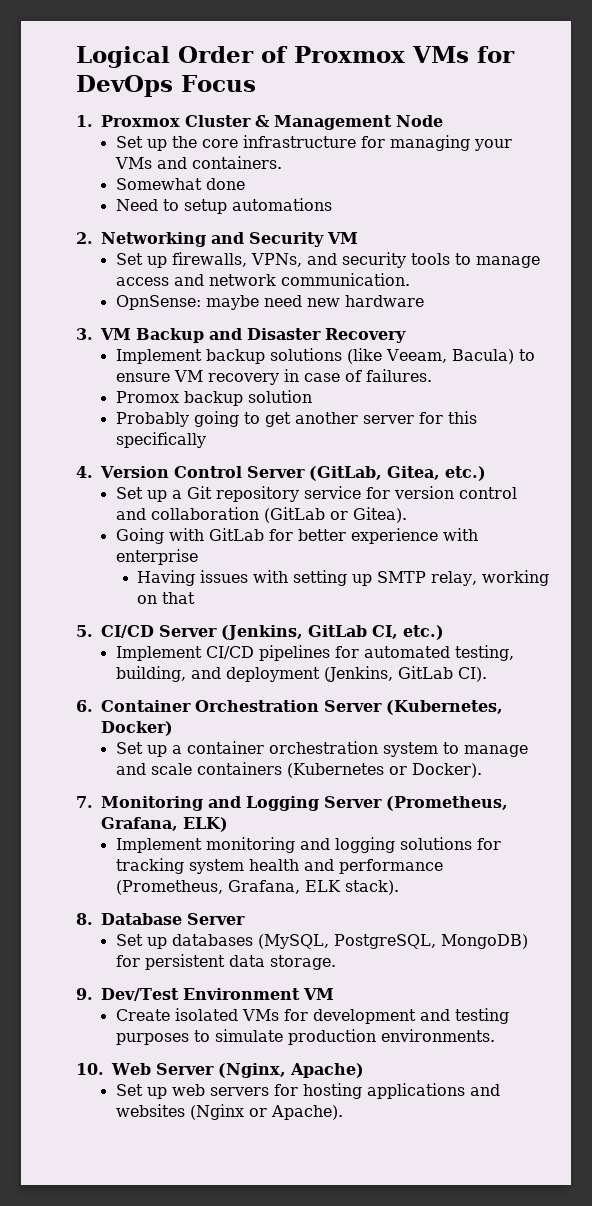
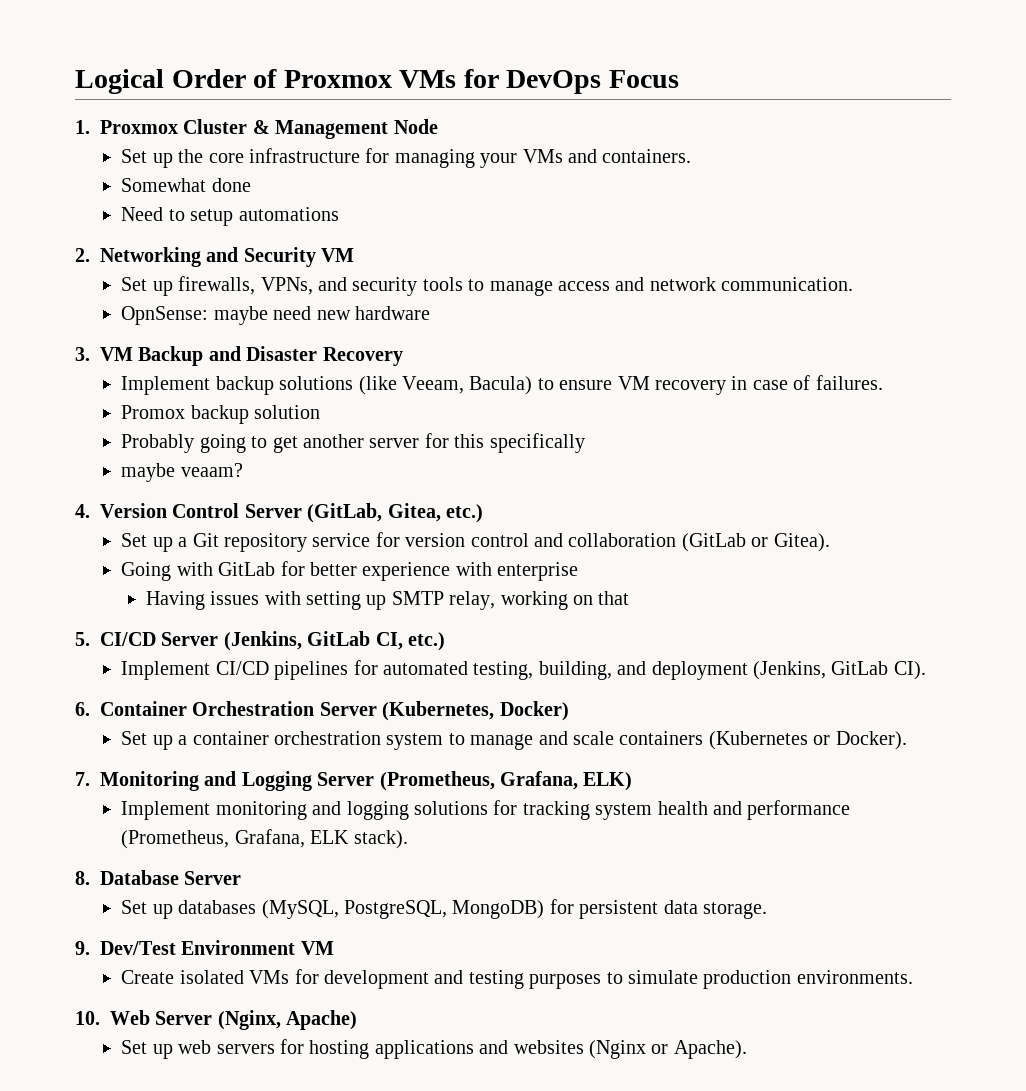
+ maybe veaam?

